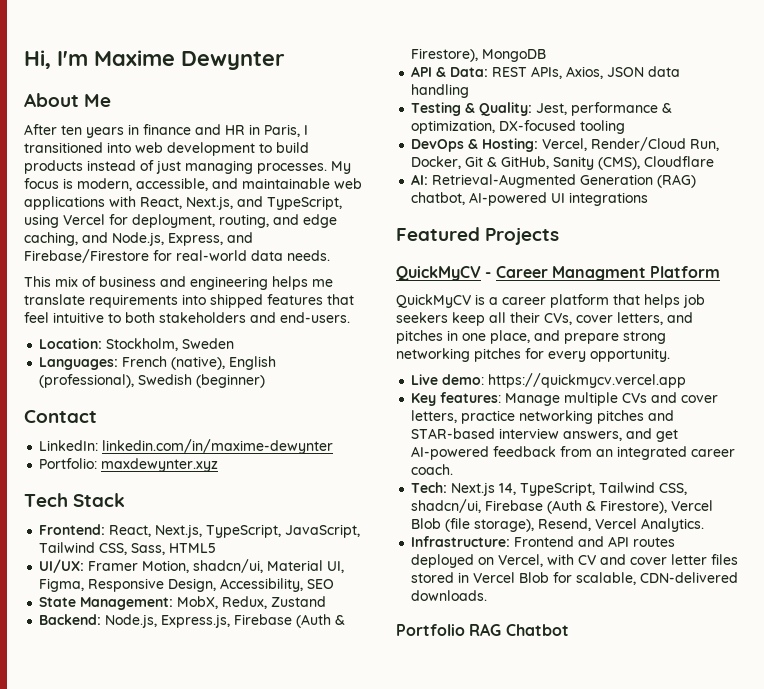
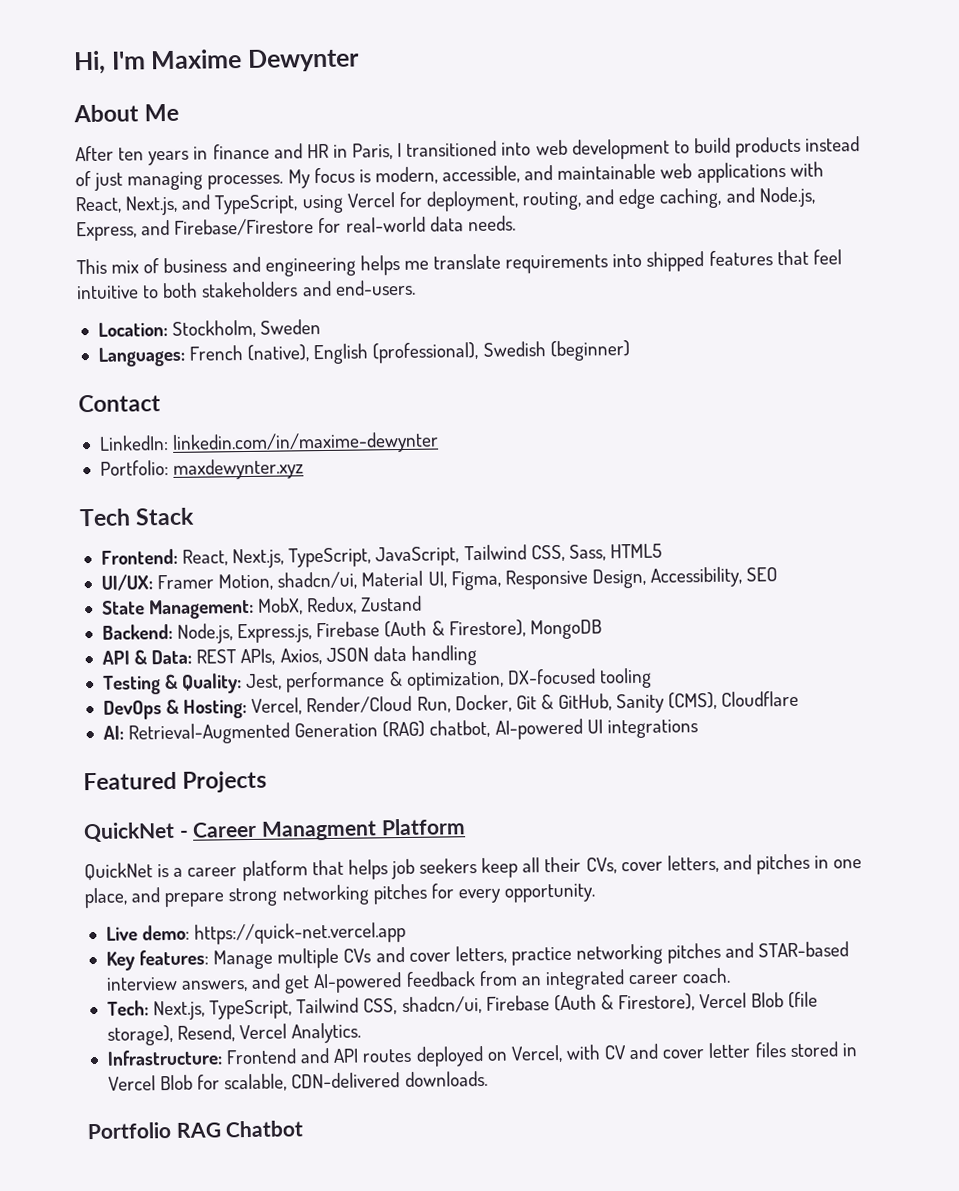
- QuickMyCV - Career Managment Platform
+ QuickNet - Career Managment Platform
- QuickMyCV is a career platform that helps job seekers keep all their CVs, cover letters, and pitches in one place, and prepare strong networking pitches for every opportunity.
+ QuickNet is a career platform that helps job seekers keep all their CVs, cover letters, and pitches in one place, and prepare strong networking pitches for every opportunity.
- Live demo: https://quickmycv.vercel.app
+ Live demo: https://quick-net.vercel.app
- Tech: Next.js 14, TypeScript, Tailwind CSS, shadcn/ui, Firebase (Auth & Firestore), Vercel Blob (file storage), Resend, Vercel Analytics.
+ Tech: Next.js, TypeScript, Tailwind CSS, shadcn/ui, Firebase (Auth & Firestore), Vercel Blob (file storage), Resend, Vercel Analytics.

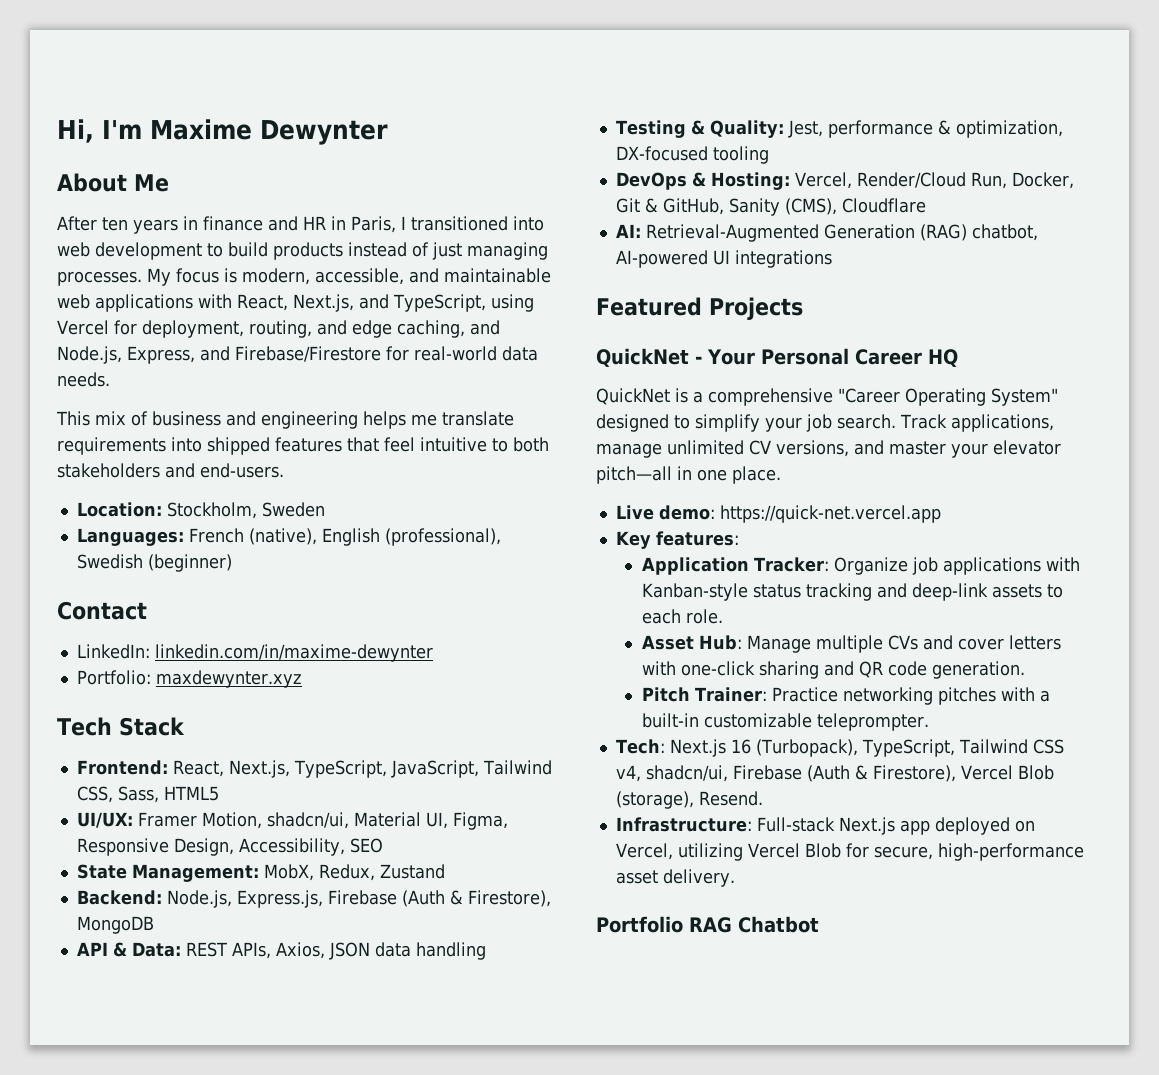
- QuickNet - Career Managment Platform
+ QuickNet - Your Personal Career HQ
- QuickNet is a career platform that helps job seekers keep all their CVs, cover letters, and pitches in one place, and prepare strong networking pitches for every opportunity.
+ QuickNet is a comprehensive "Career Operating System" designed to simplify your job search. Track applications, manage unlimited CV versions, and master your elevator pitch—all in one place.
- Key features: Manage multiple CVs and cover letters, practice networking pitches and STAR-based interview answers, and get AI-powered feedback from an integrated career coach.
- Tech: Next.js, TypeScript, Tailwind CSS, shadcn/ui, Firebase (Auth & Firestore), Vercel Blob (file storage), Resend, Vercel Analytics.
- Infrastructure: Frontend and API routes deployed on Vercel, with CV and cover letter files stored in Vercel Blob for scalable, CDN-delivered downloads.
+ Key features:
+ Application Tracker: Organize job applications with Kanban-style status tracking and deep-link assets to each role.
+ Asset Hub: Manage multiple CVs and cover letters with one-click sharing and QR code generation.
+ Pitch Trainer: Practice networking pitches with a built-in customizable teleprompter.
+ Tech: Next.js 16 (Turbopack), TypeScript, Tailwind CSS v4, shadcn/ui, Firebase (Auth & Firestore), Vercel Blob (storage), Resend.
+ Infrastructure: Full-stack Next.js app deployed on Vercel, utilizing Vercel Blob for secure, high-performance asset delivery.

